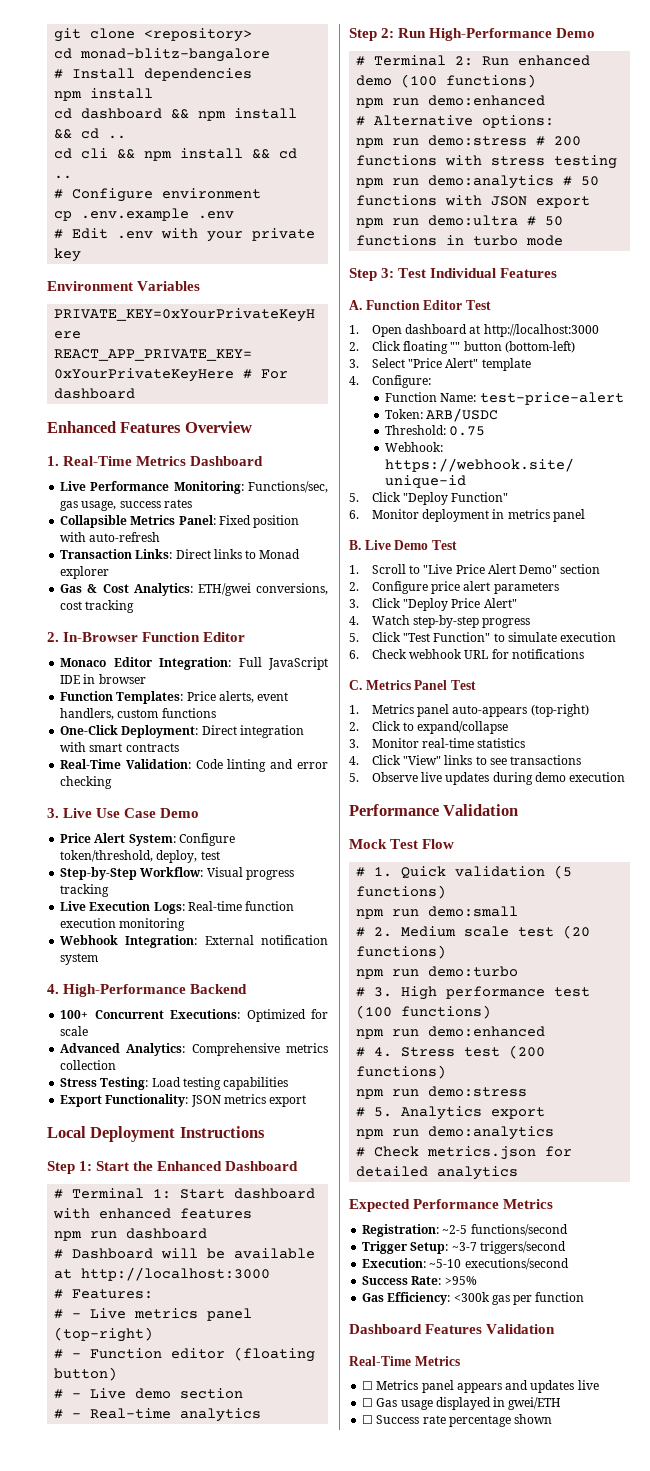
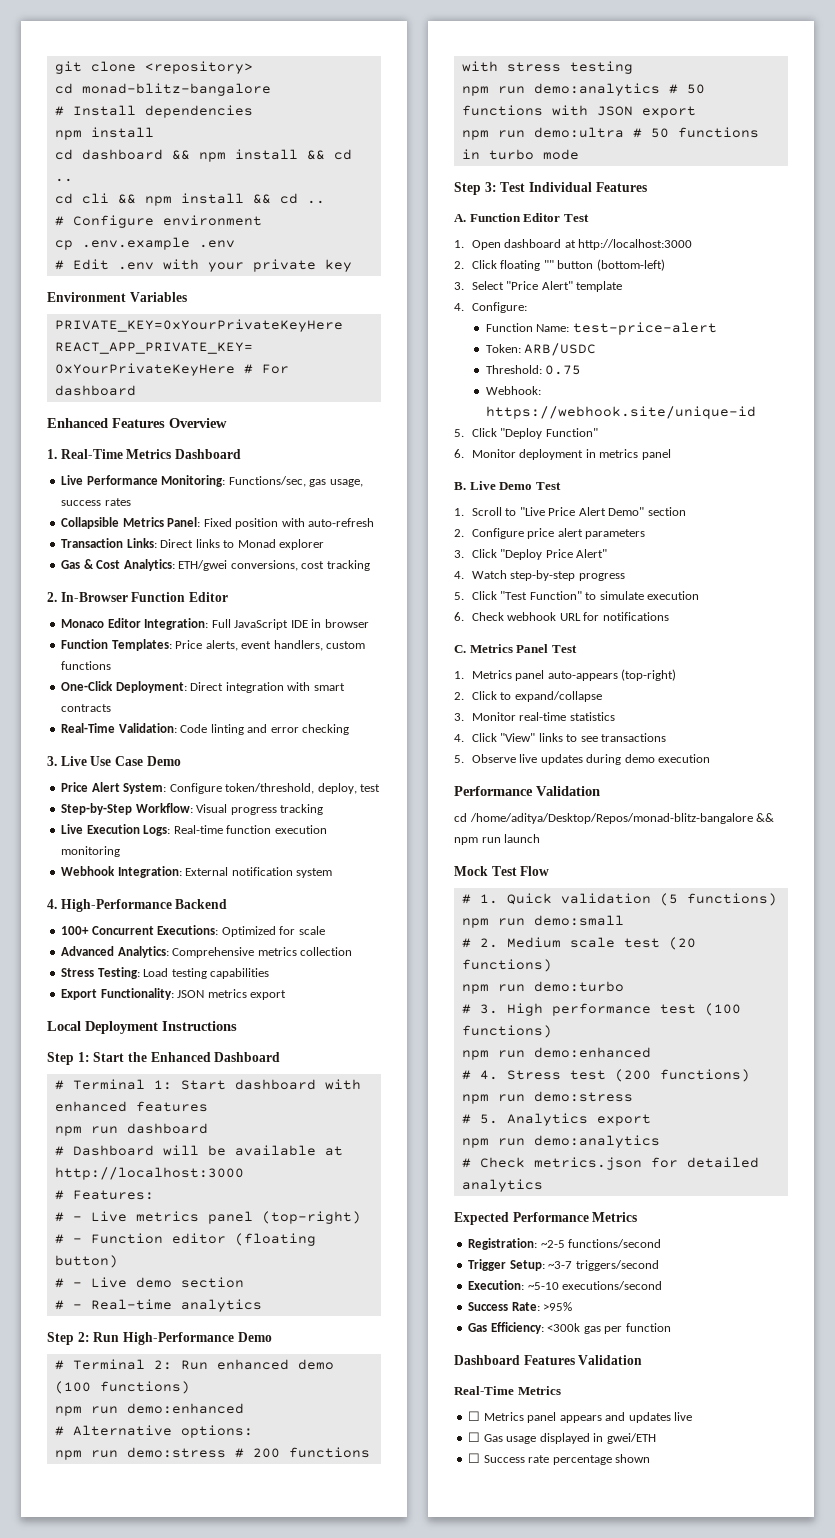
+ cd /home/aditya/Desktop/Repos/monad-blitz-bangalore && npm run launch

